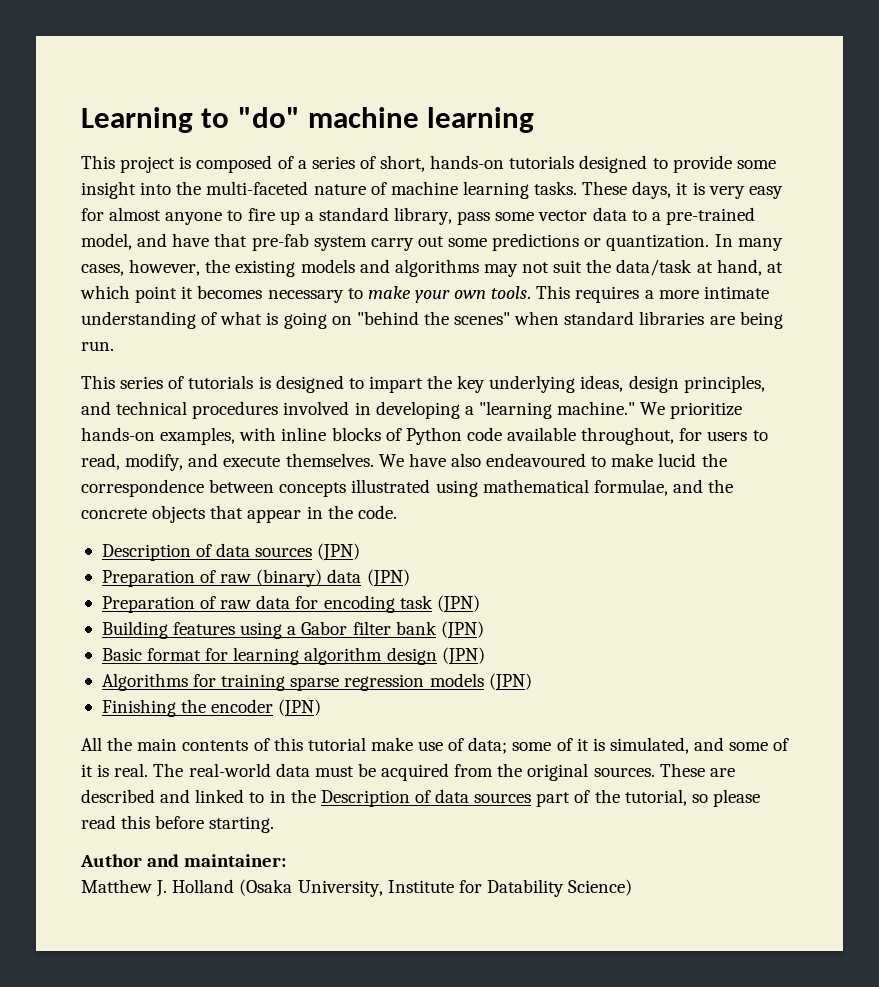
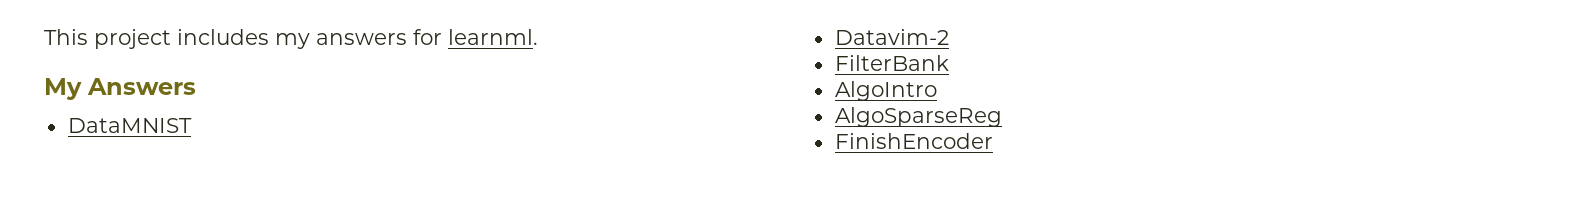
- Learning to "do" machine learning
- This project is composed of a series of short, hands-on tutorials designed to provide some insight into the multi-faceted nature of machine learning tasks. These days, it is very easy for almost anyone to fire up a standard library, pass some vector data to a pre-trained model, and have that pre-fab system carry out some predictions or quantization. In many cases, however, the existing models and algorithms may not suit the data/task at hand, at which point it becomes necessary to make your own tools. This requires a more intimate understanding of what is going on "behind the scenes" when standard libraries are being run.
- This series of tutorials is designed to impart the key underlying ideas, design principles, and technical procedures involved in developing a "learning machine." We prioritize hands-on examples, with inline blocks of Python code available throughout, for users to read, modify, and execute themselves. We have also endeavoured to make lucid the correspondence between concepts illustrated using mathematical formulae, and the concrete objects that appear in the code.
- Description of data sources (JPN)
- Preparation of raw (binary) data (JPN)
- Preparation of raw data for encoding task (JPN)
- Building features using a Gabor filter bank (JPN)
- Basic format for learning algorithm design (JPN)
- Algorithms for training sparse regression models (JPN)
- Finishing the encoder (JPN)
- All the main contents of this tutorial make use of data; some of it is simulated, and some of it is real. The real-world data must be acquired from the original sources. These are described and linked to in the Description of data sources part of the tutorial, so please read this before starting.
- Author and maintainer:
- Matthew J. Holland (Osaka University, Institute for Datability Science)
+ This project includes my answers for learnml.
+ My Answers
+ DataMNIST
+ Datavim-2
+ FilterBank
+ AlgoIntro
+ AlgoSparseReg
+ FinishEncoder

